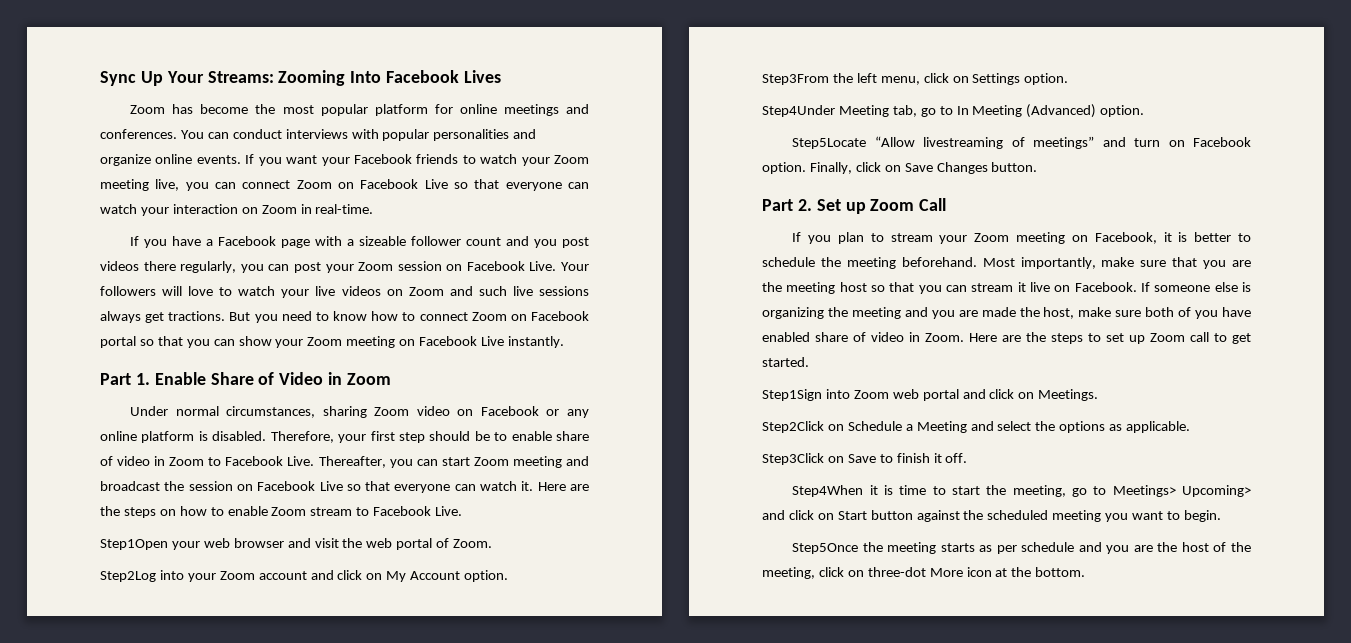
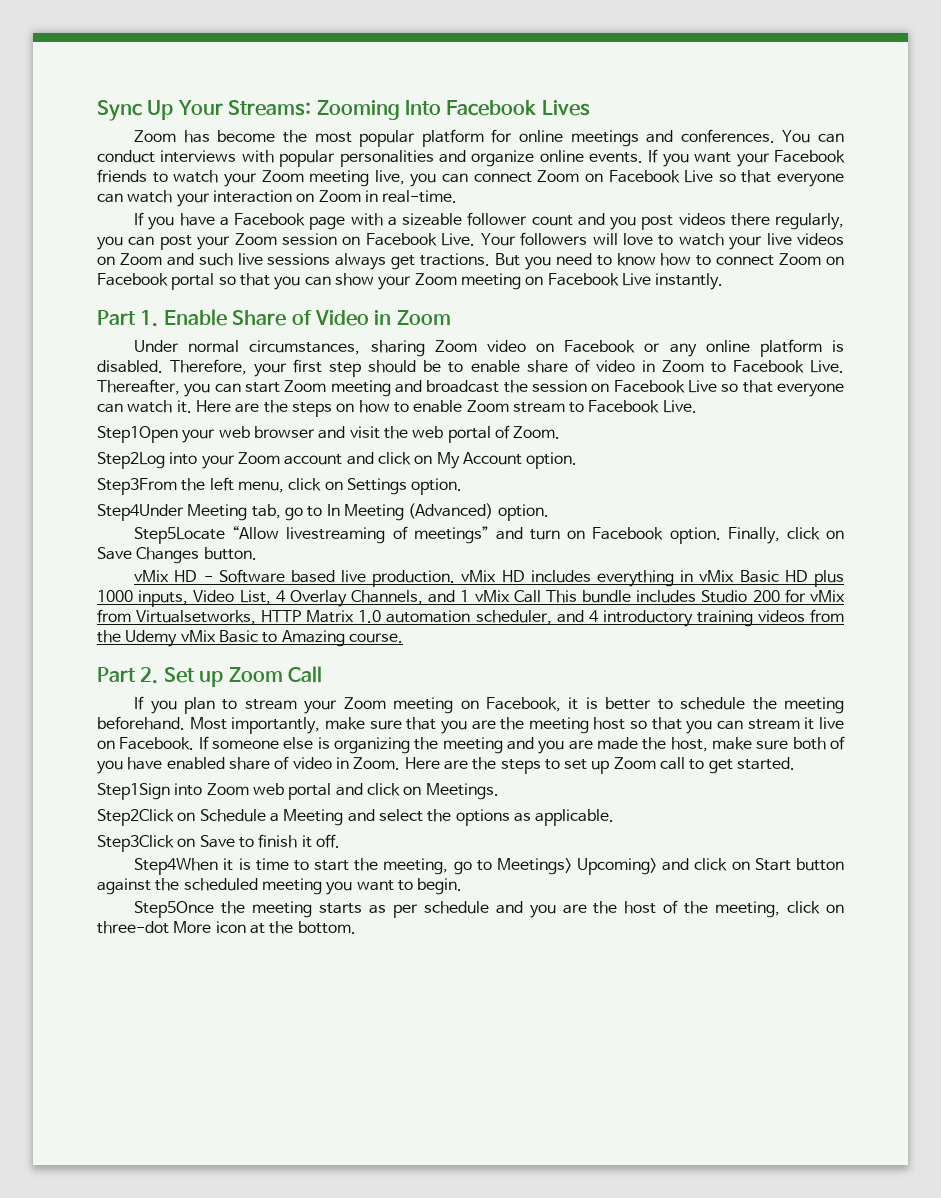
+ vMix HD - Software based live production. vMix HD includes everything in vMix Basic HD plus 1000 inputs, Video List, 4 Overlay Channels, and 1 vMix Call This bundle includes Studio 200 for vMix from Virtualsetworks, HTTP Matrix 1.0 automation scheduler, and 4 introductory training videos from the Udemy vMix Basic to Amazing course.

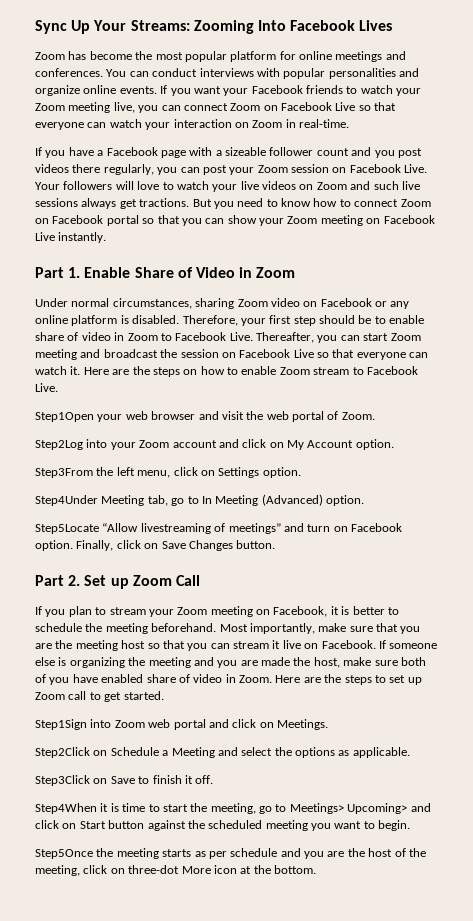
- vMix HD - Software based live production. vMix HD includes everything in vMix Basic HD plus 1000 inputs, Video List, 4 Overlay Channels, and 1 vMix Call This bundle includes Studio 200 for vMix from Virtualsetworks, HTTP Matrix 1.0 automation scheduler, and 4 introductory training videos from the Udemy vMix Basic to Amazing course.

